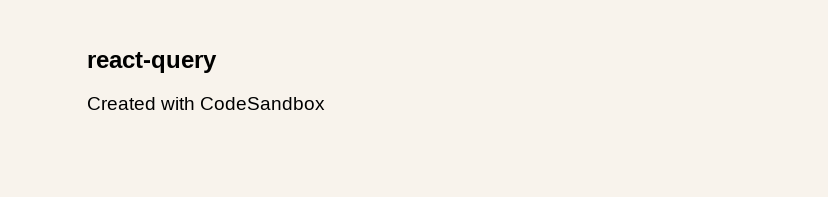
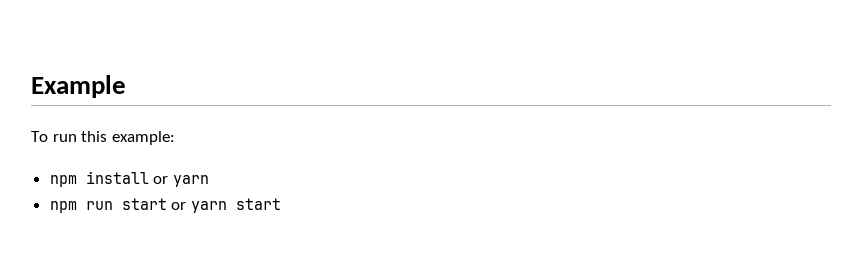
- react-query
- Created with CodeSandbox
+ Example
+ To run this example:
+ npm install or yarn
+ npm run start or yarn start

